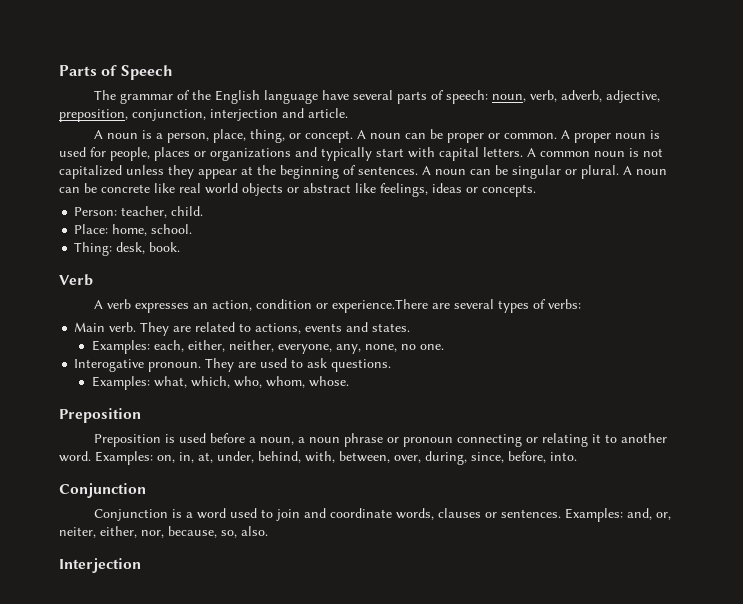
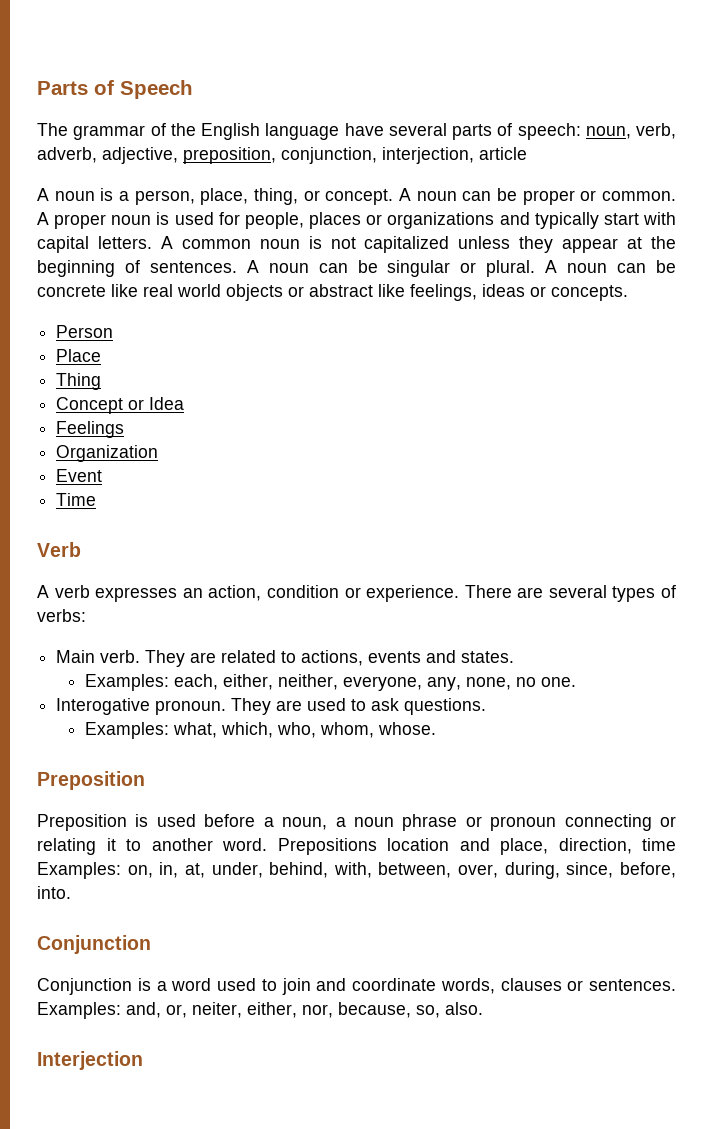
- The grammar of the English language have several parts of speech: noun, verb, adverb, adjective, preposition, conjunction, interjection and article.
+ The grammar of the English language have several parts of speech: noun, verb, adverb, adjective, preposition, conjunction, interjection, article
- Person: teacher, child.
- Place: home, school.
- Thing: desk, book.
+ Person
+ Place
+ Thing
+ Concept or Idea
+ Feelings
+ Organization
+ Event
+ Time
- A verb expresses an action, condition or experience.There are several types of verbs:
+ A verb expresses an action, condition or experience. There are several types of verbs:
- Examples: on, in, at, under, behind, with, between, over, during, since, before, into.
+ Prepositions location and place, direction, time Examples: on, in, at, under, behind, with, between, over, during, since, before, into.

